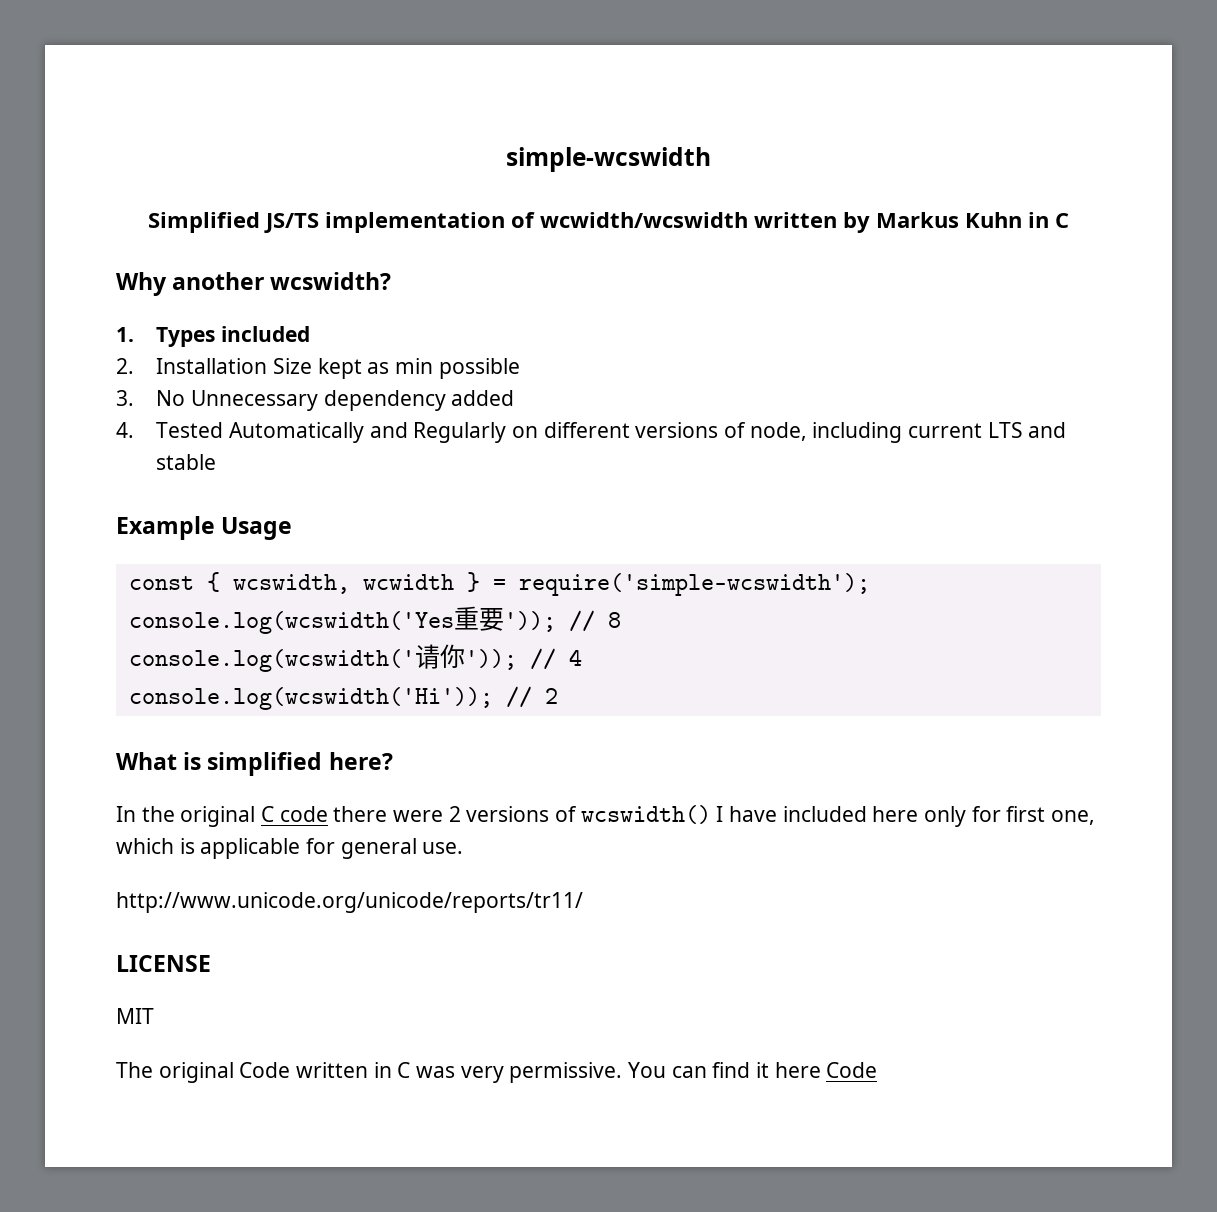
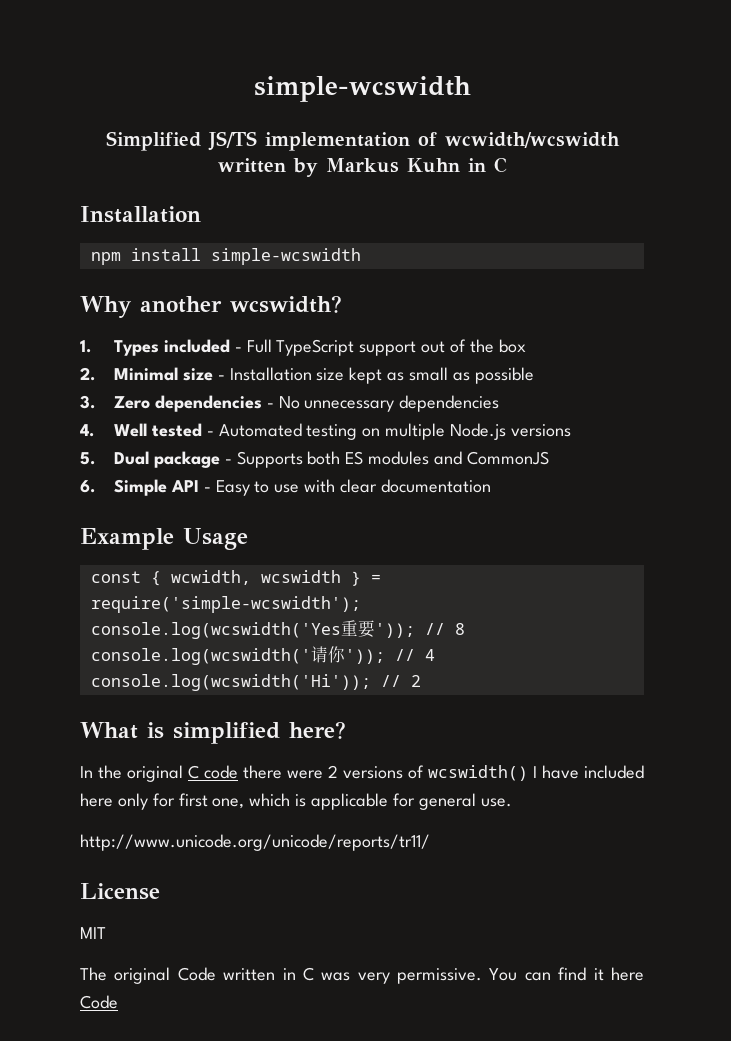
  Simplified JS/TS implementation of wcwidth/wcswidth written by Markus Kuhn in C
+ Installation
+ npm install simple-wcswidth
- 1. Types included
- 2. Installation Size kept as min possible
- 3. No Unnecessary dependency added
- 4. Tested Automatically and Regularly on different versions of node, including current LTS and stable
+ 1. Types included - Full TypeScript support out of the box
+ 2. Minimal size - Installation size kept as small as possible
+ 3. Zero dependencies - No unnecessary dependencies
+ 4. Well tested - Automated testing on multiple Node.js versions
+ 5. Dual package - Supports both ES modules and CommonJS
+ 6. Simple API - Easy to use with clear documentation
- const { wcswidth, wcwidth } = require('simple-wcswidth');
+ const { wcwidth, wcswidth } = require('simple-wcswidth');
- LICENSE
+ License

